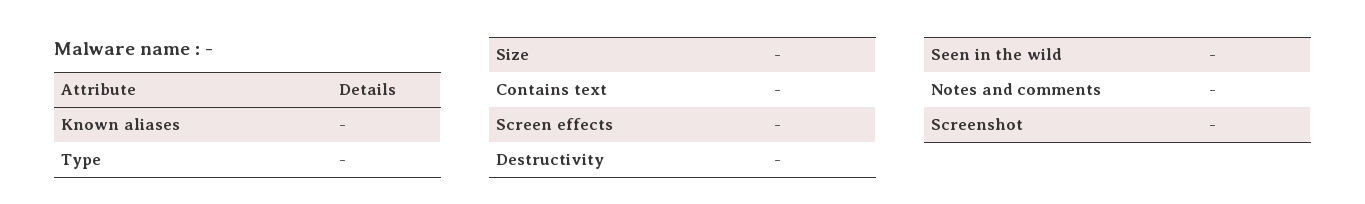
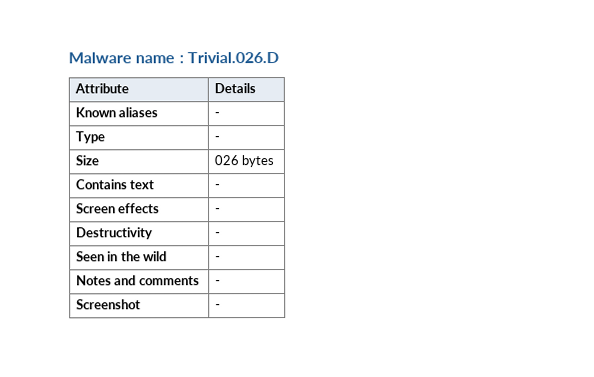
- Malware name : -
+ Malware name : Trivial.026.D
- Size | -
+ Size | 026 bytes

